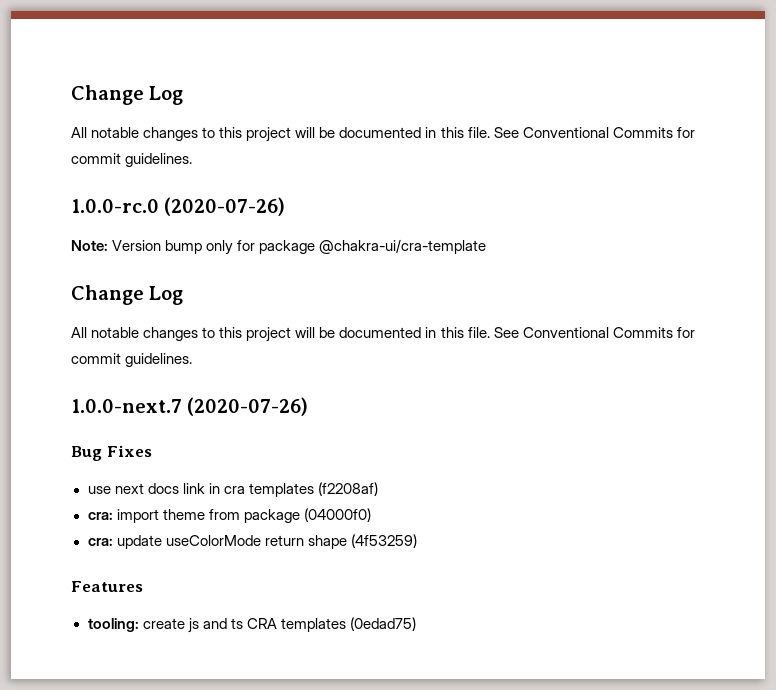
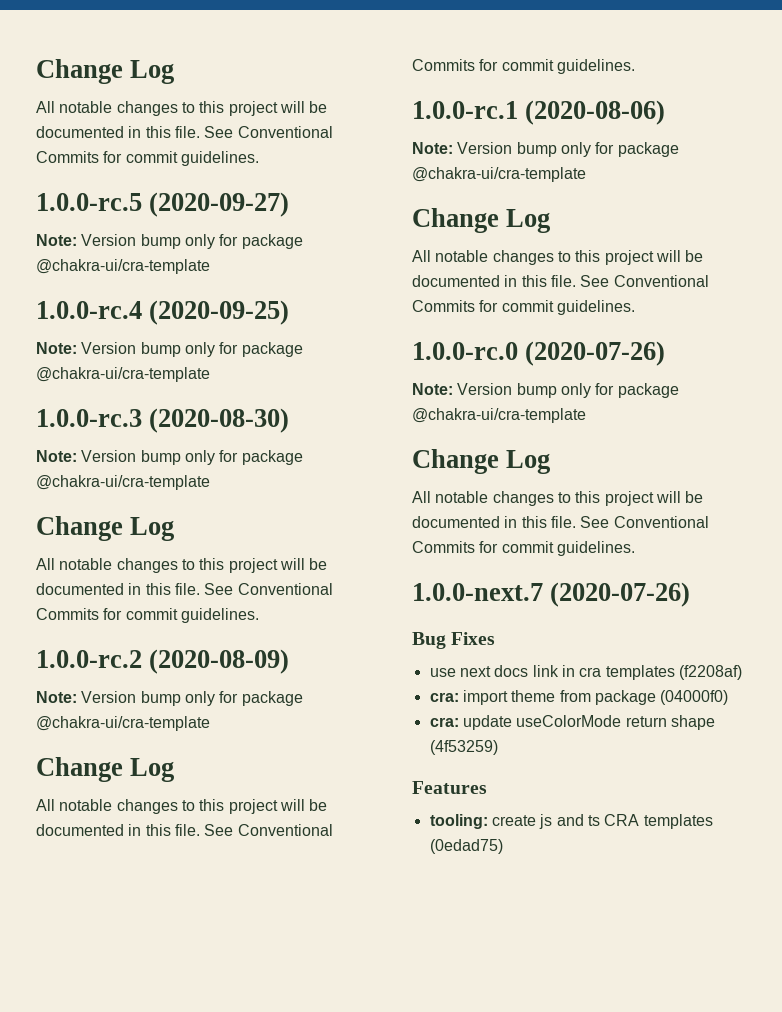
+ 1.0.0-rc.5 (2020-09-27)
+ Note: Version bump only for package @chakra-ui/cra-template
+ 1.0.0-rc.4 (2020-09-25)
+ Note: Version bump only for package @chakra-ui/cra-template
+ 1.0.0-rc.3 (2020-08-30)
+ Note: Version bump only for package @chakra-ui/cra-template
+ Change Log
+ All notable changes to this project will be documented in this file. See Conventional Commits for commit guidelines.
+ 1.0.0-rc.2 (2020-08-09)
+ Note: Version bump only for package @chakra-ui/cra-template
+ Change Log
+ All notable changes to this project will be documented in this file. See Conventional Commits for commit guidelines.
+ 1.0.0-rc.1 (2020-08-06)
+ Note: Version bump only for package @chakra-ui/cra-template
+ Change Log
+ All notable changes to this project will be documented in this file. See Conventional Commits for commit guidelines.

